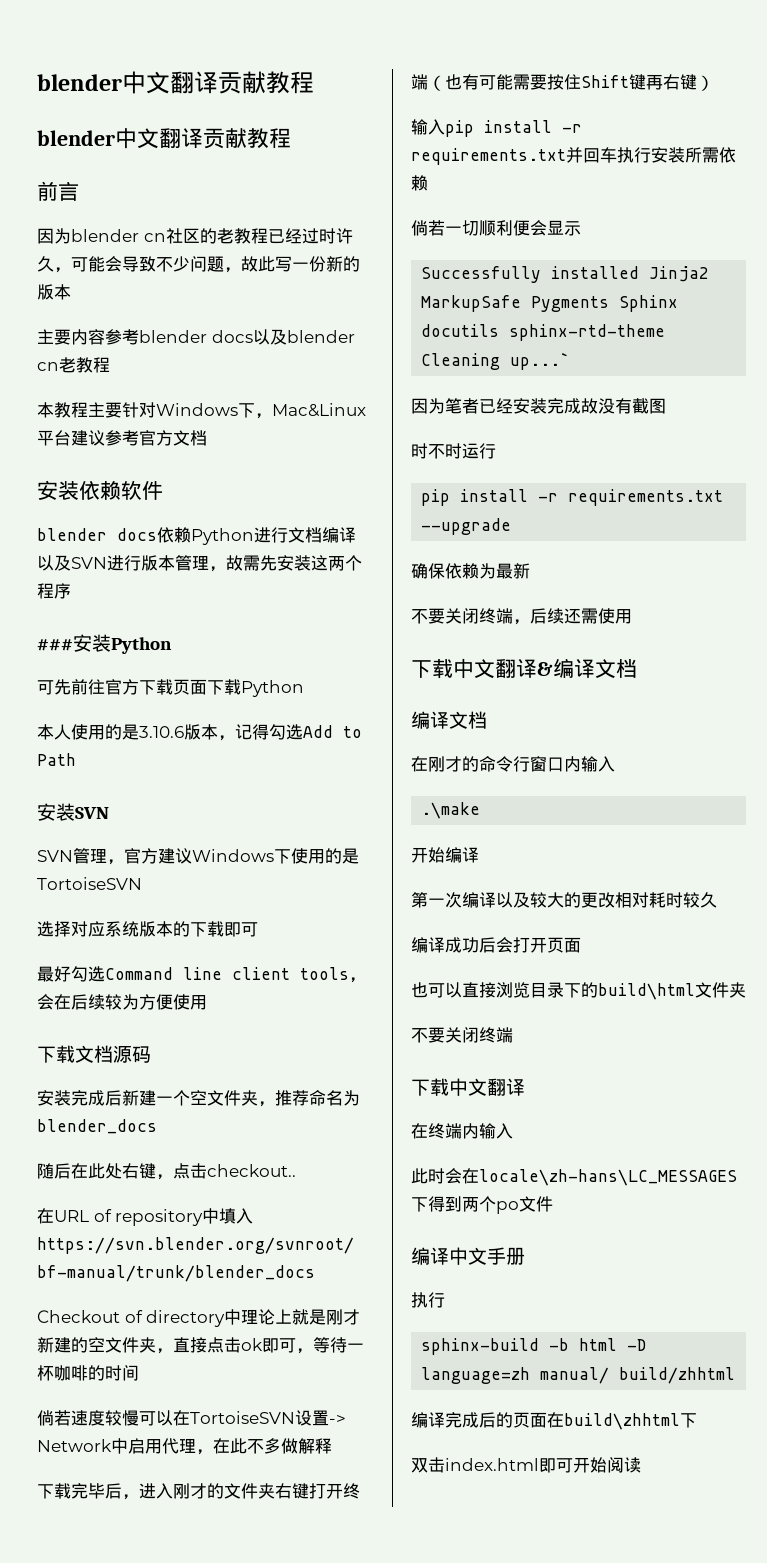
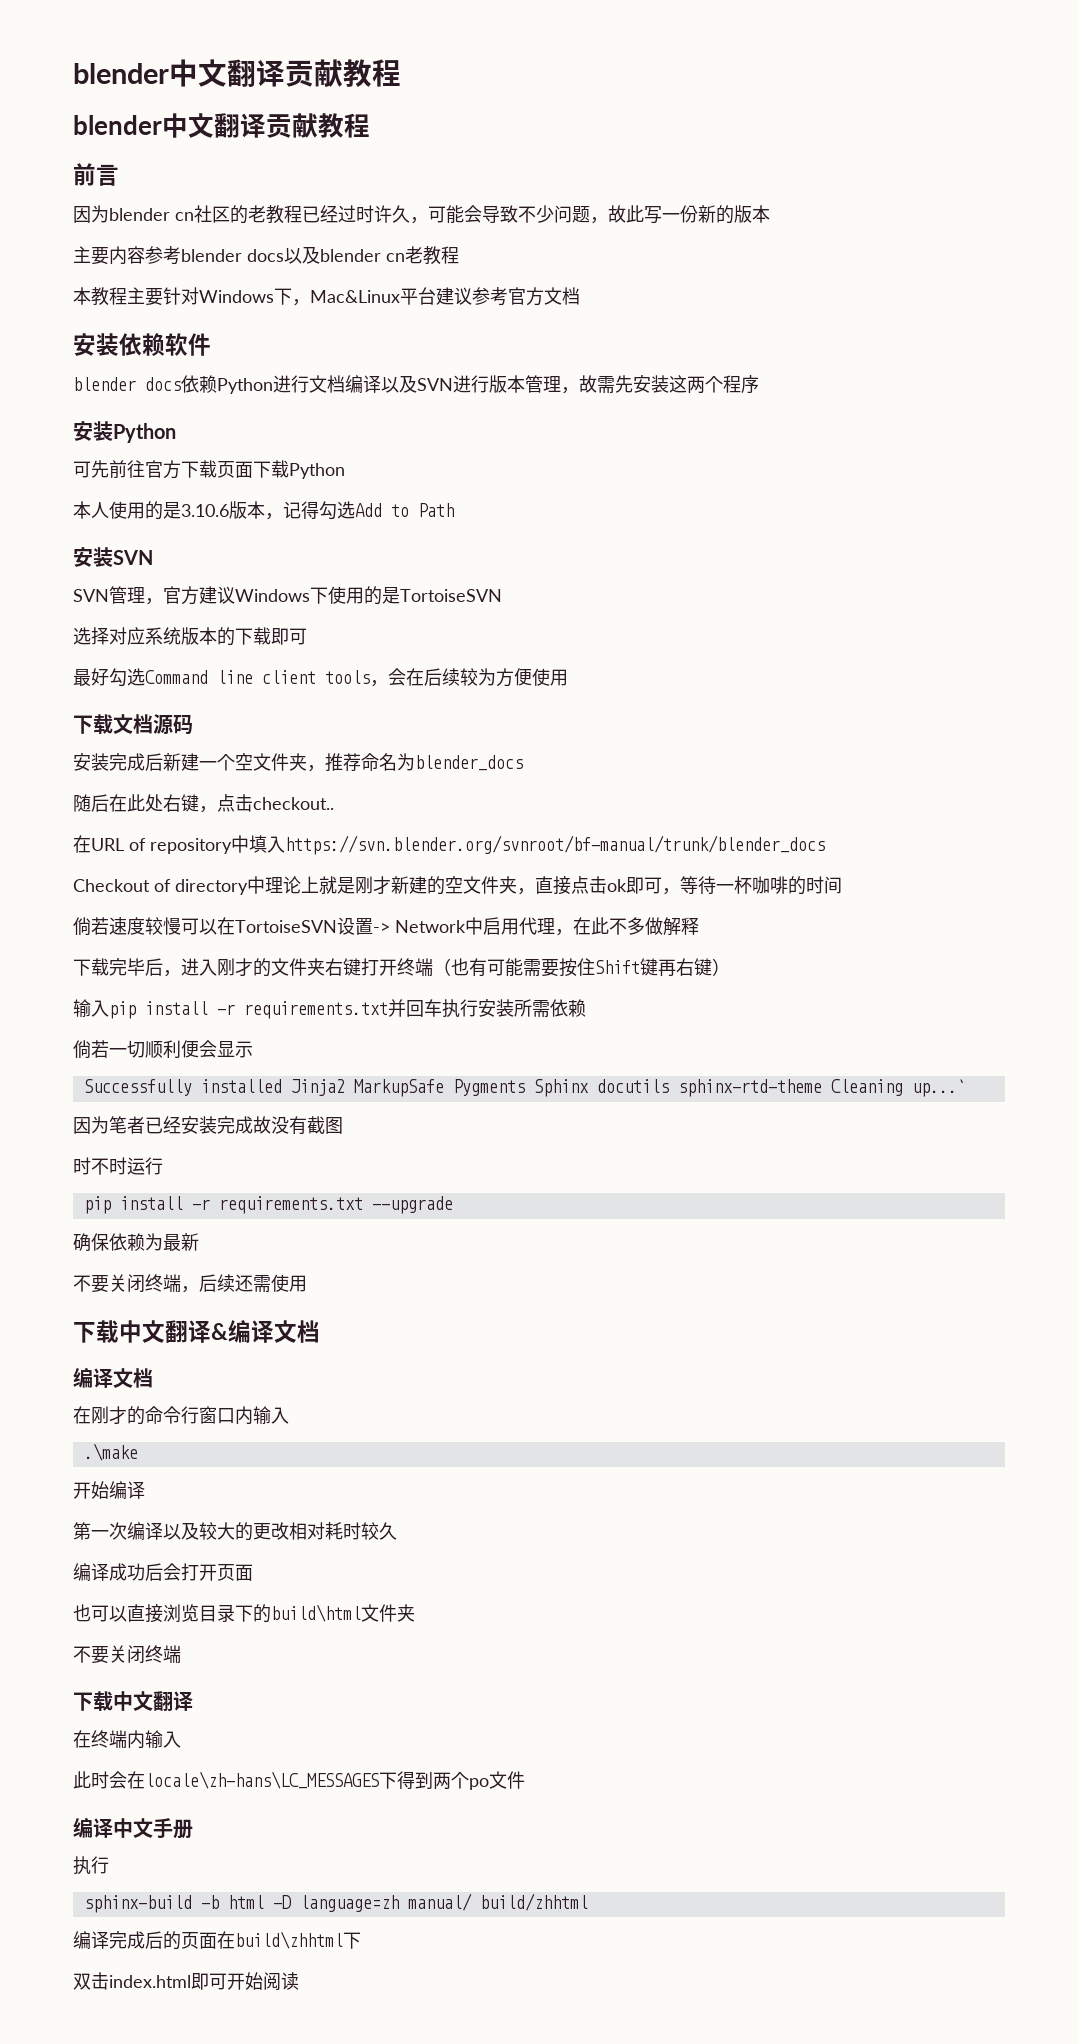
- ###安装Python
+ 安装Python

